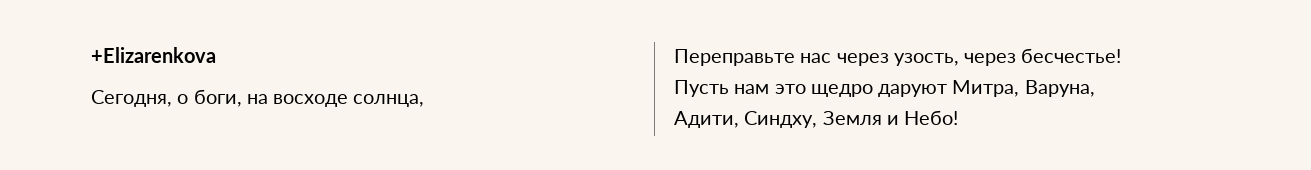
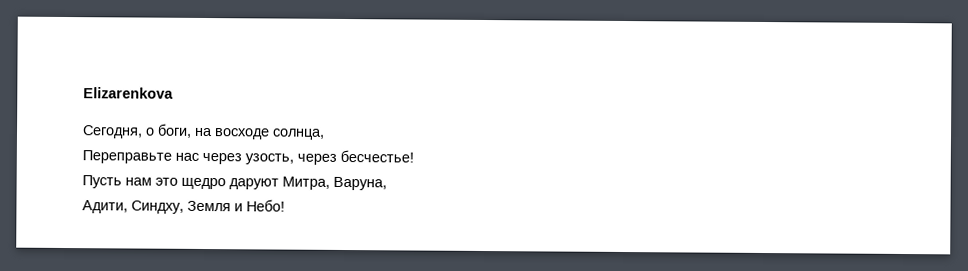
- +Elizarenkova
+ Elizarenkova

